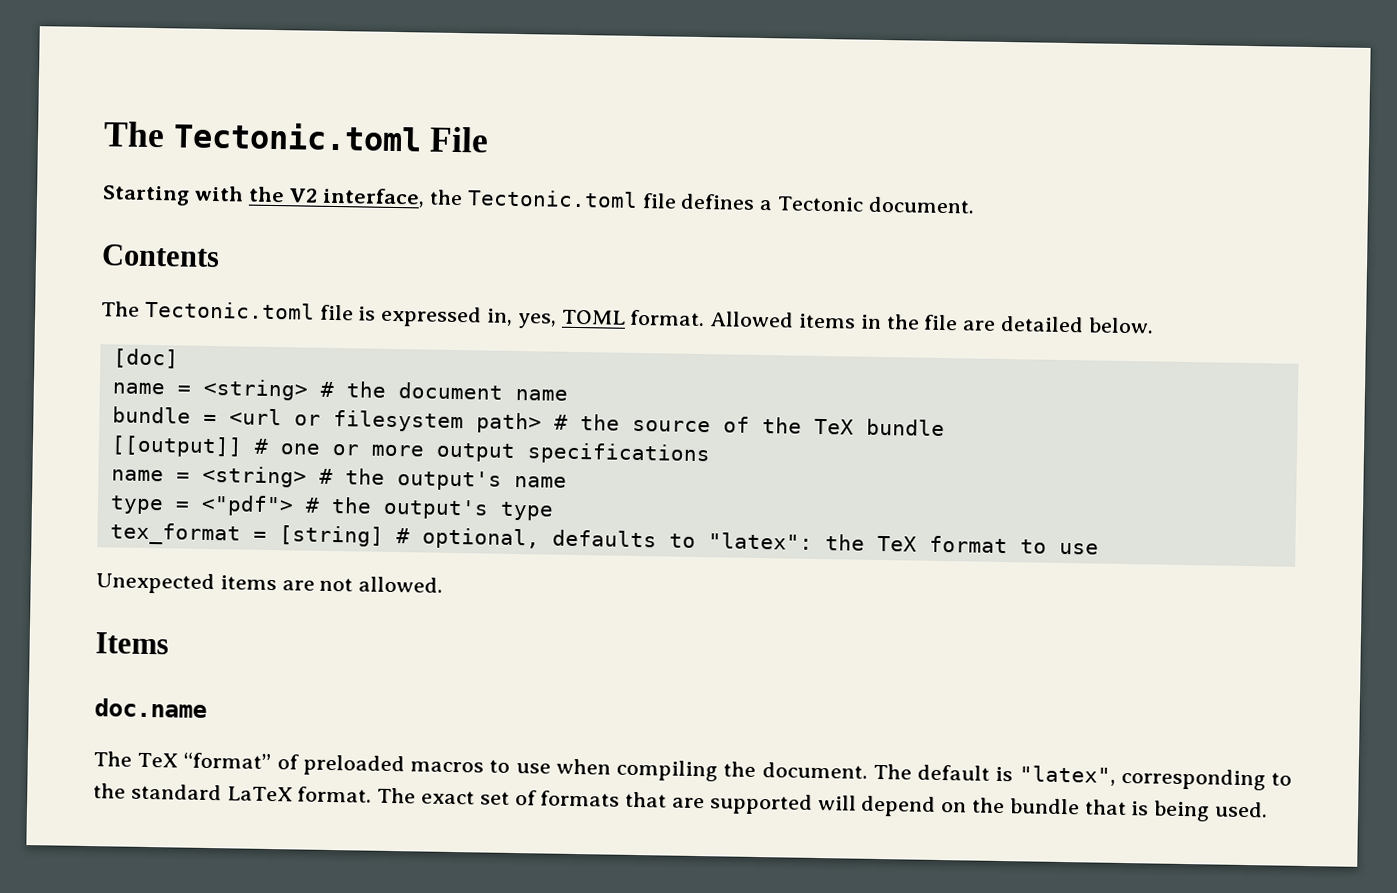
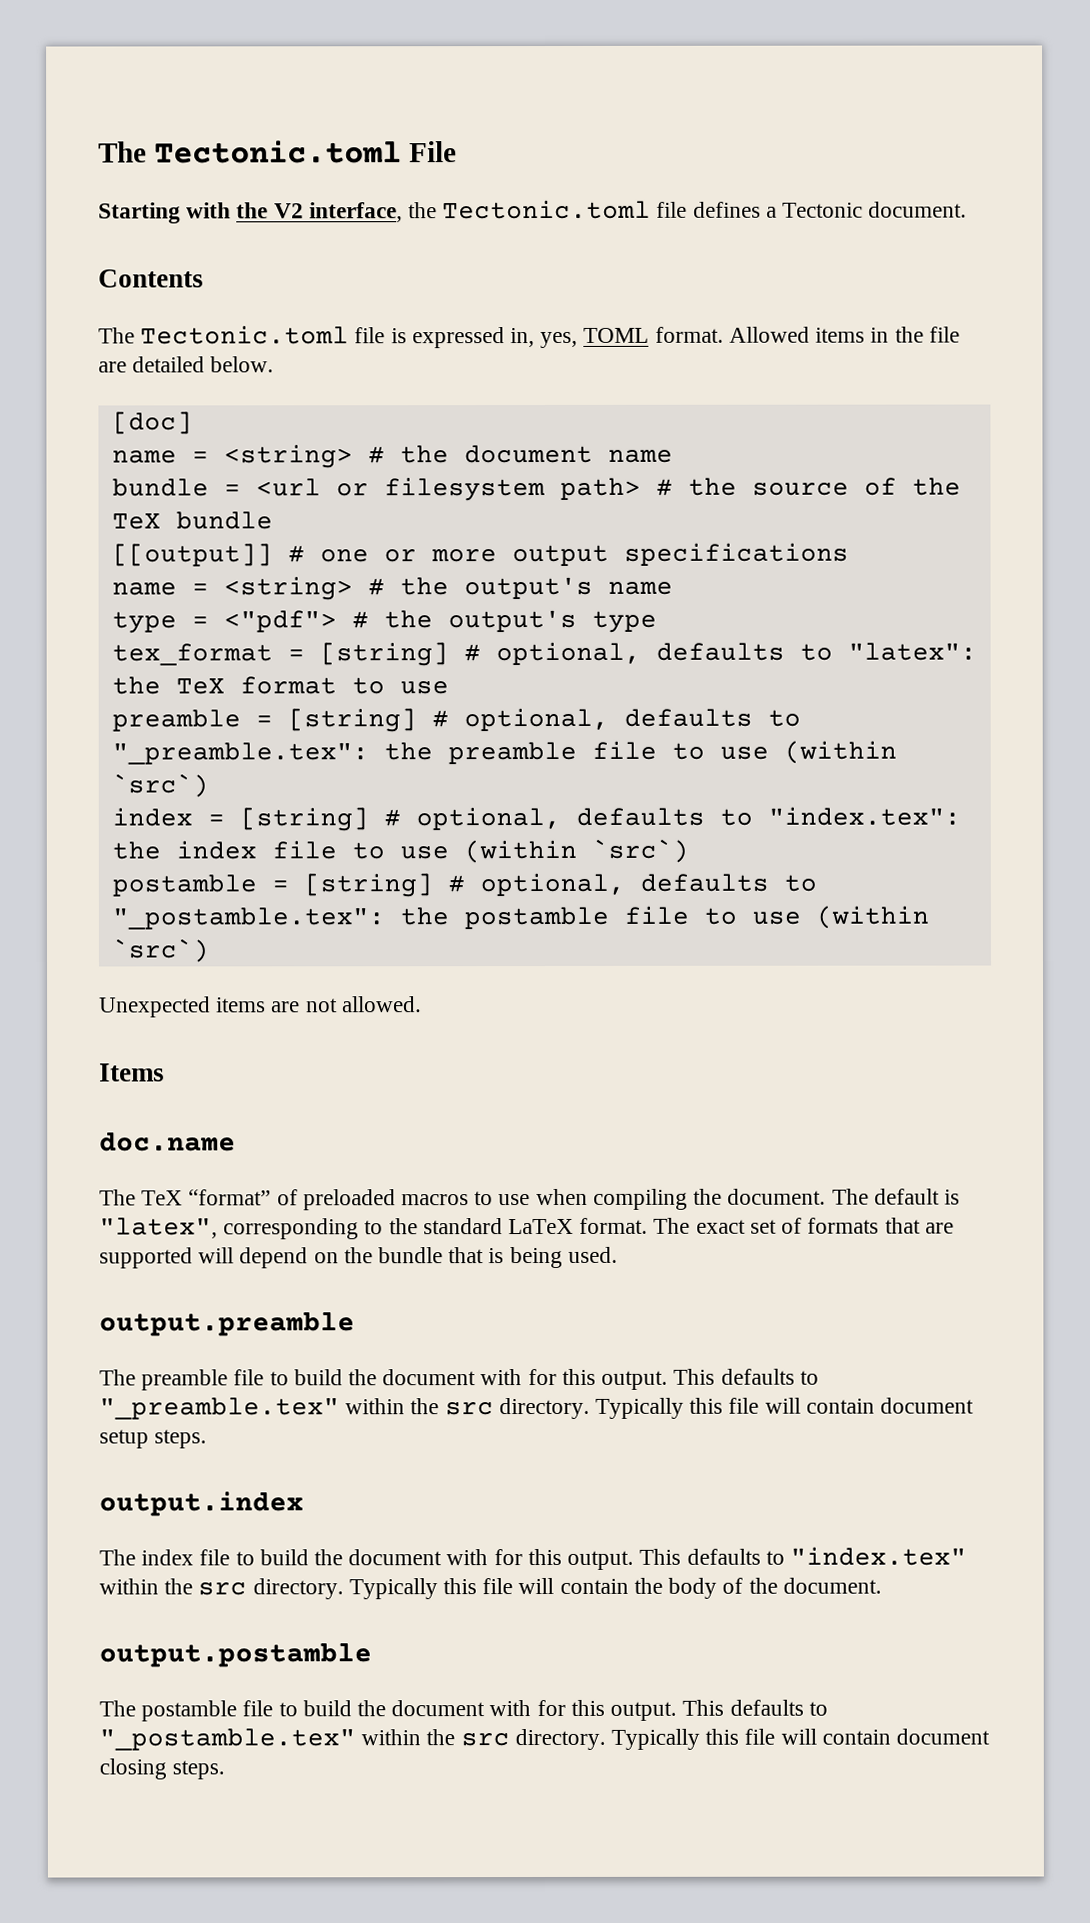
+ preamble = [string] # optional, defaults to "_preamble.tex": the preamble file to use (within `src`)
+ index = [string] # optional, defaults to "index.tex": the index file to use (within `src`)
+ postamble = [string] # optional, defaults to "_postamble.tex": the postamble file to use (within `src`)
+ output.preamble
+ The preamble file to build the document with for this output. This defaults to "_preamble.tex" within the src directory. Typically this file will contain document setup steps.
+ output.index
+ The index file to build the document with for this output. This defaults to "index.tex" within the src directory. Typically this file will contain the body of the document.
+ output.postamble
+ The postamble file to build the document with for this output. This defaults to "_postamble.tex" within the src directory. Typically this file will contain document closing steps.

